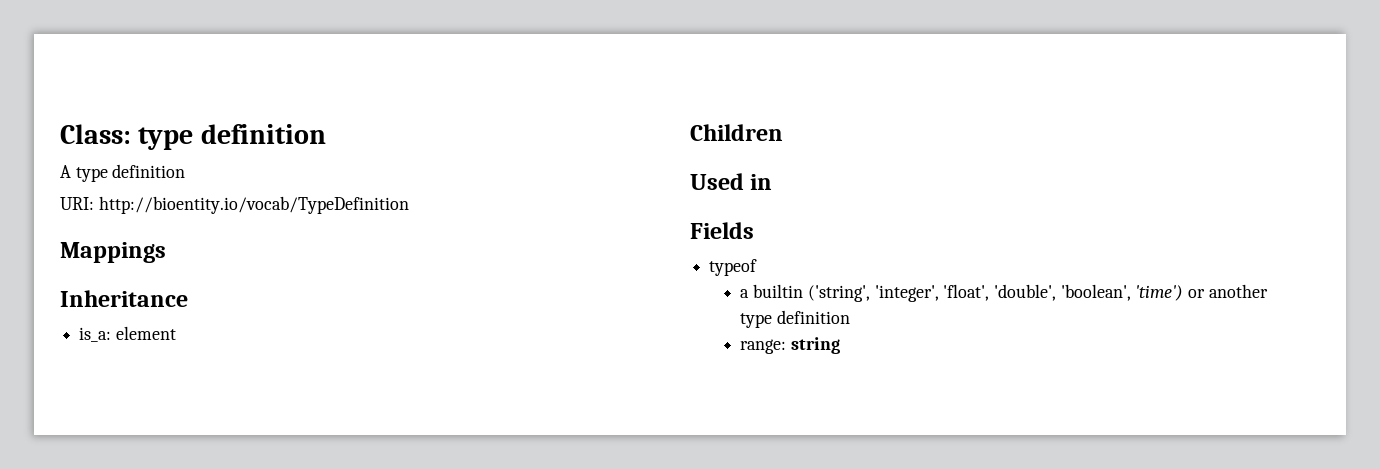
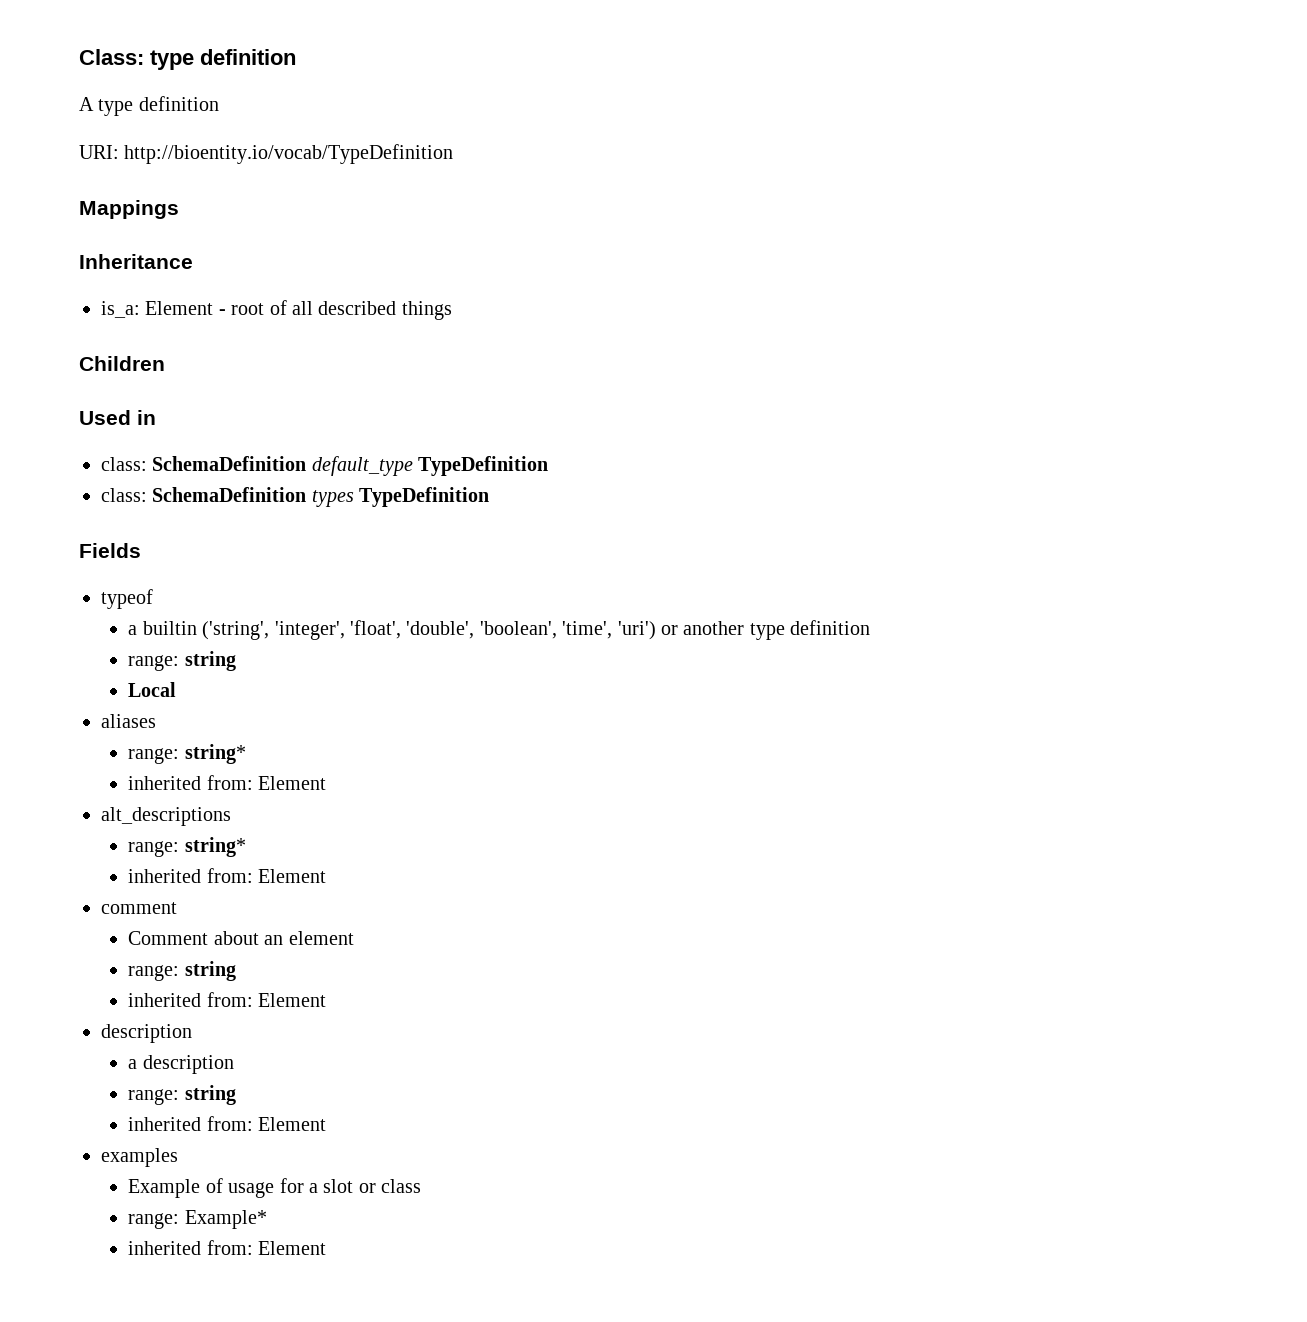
- is_a: element
+ is_a: Element - root of all described things
  Children
  Used in
+ class: SchemaDefinition default_type TypeDefinition
+ class: SchemaDefinition types TypeDefinition
- a builtin ('string', 'integer', 'float', 'double', 'boolean', 'time') or another type definition
+ a builtin ('string', 'integer', 'float', 'double', 'boolean', 'time', 'uri') or another type definition
+ Local
+ aliases
+ range: string*
+ inherited from: Element
+ alt_descriptions
+ range: string*
+ inherited from: Element
+ comment
+ Comment about an element
+ range: string
+ inherited from: Element
+ description
+ a description
+ range: string
+ inherited from: Element
+ examples
+ Example of usage for a slot or class
+ range: Example*
+ inherited from: Element

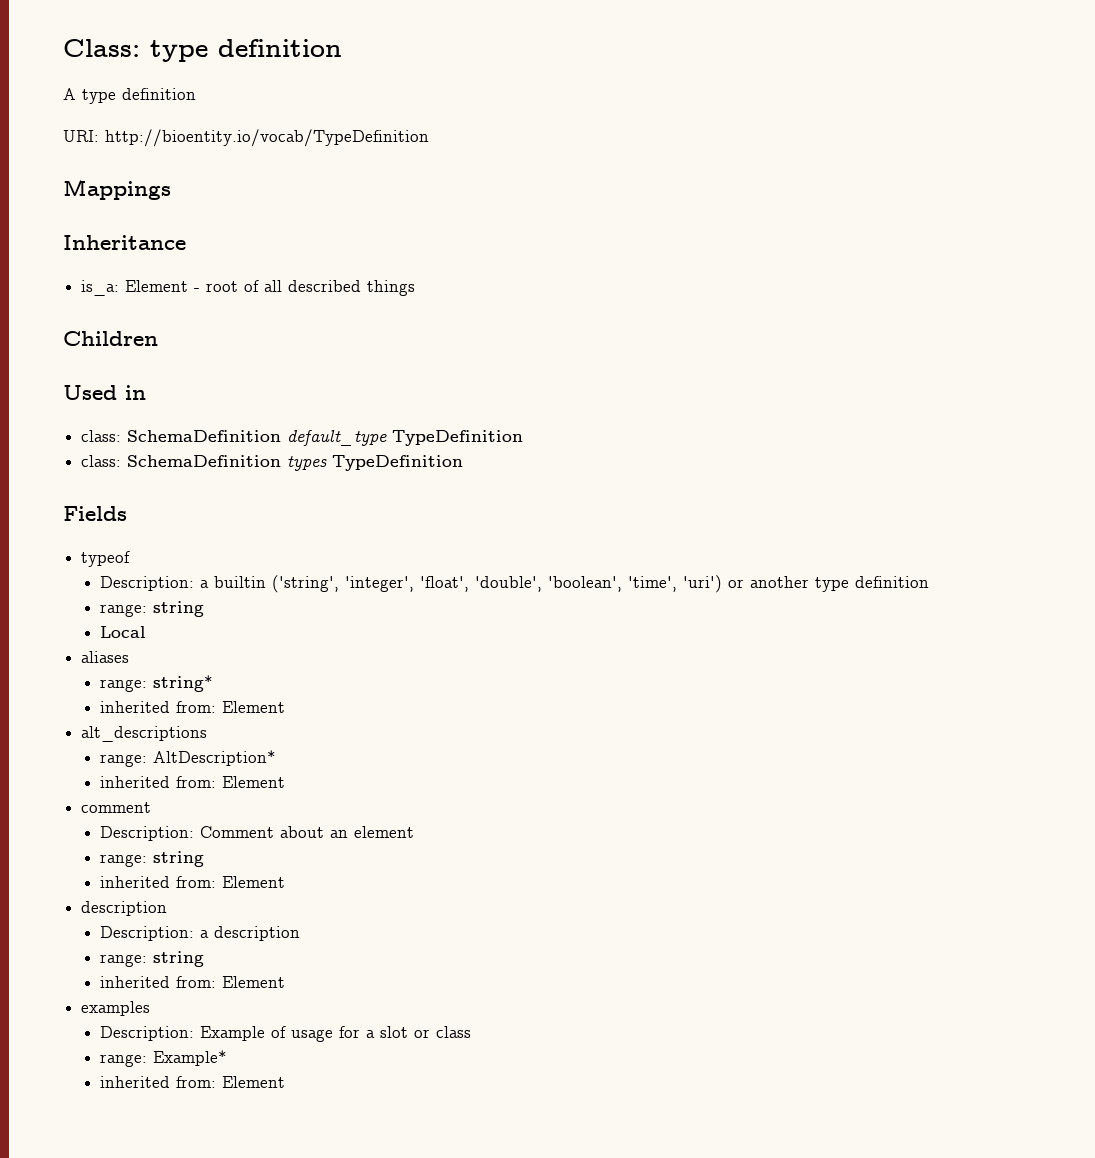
- a builtin ('string', 'integer', 'float', 'double', 'boolean', 'time', 'uri') or another type definition
+ Description: a builtin ('string', 'integer', 'float', 'double', 'boolean', 'time', 'uri') or another type definition
  alt_descriptions
- range: string*
+ range: AltDescription*
- Comment about an element
+ Description: Comment about an element
- a description
+ Description: a description
- Example of usage for a slot or class
+ Description: Example of usage for a slot or class

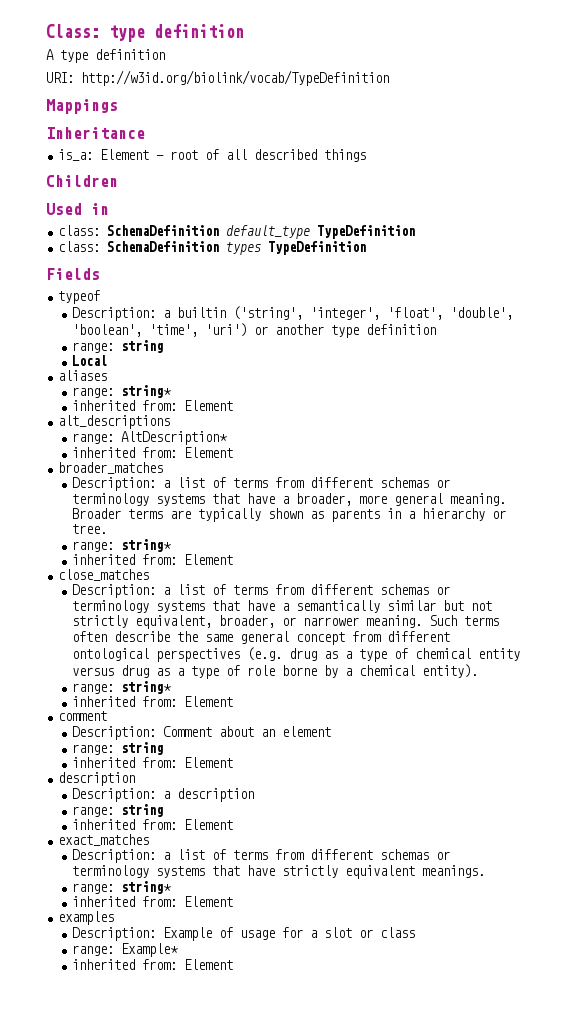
- URI: http://bioentity.io/vocab/TypeDefinition
+ URI: http://w3id.org/biolink/vocab/TypeDefinition
+ broader_matches
+ Description: a list of terms from different schemas or terminology systems that have a broader, more general meaning. Broader terms are typically shown as parents in a hierarchy or tree.
+ range: string*
+ inherited from: Element
+ close_matches
+ Description: a list of terms from different schemas or terminology systems that have a semantically similar but not strictly equivalent, broader, or narrower meaning. Such terms often describe the same general concept from different ontological perspectives (e.g. drug as a type of chemical entity versus drug as a type of role borne by a chemical entity).
+ range: string*
+ inherited from: Element
+ exact_matches
+ Description: a list of terms from different schemas or terminology systems that have strictly equivalent meanings.
+ range: string*
+ inherited from: Element

